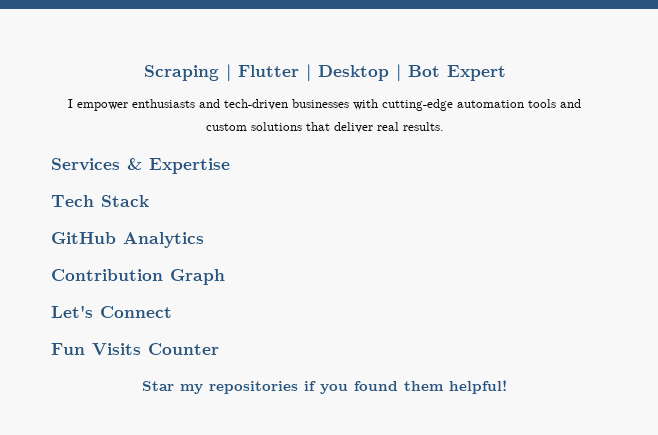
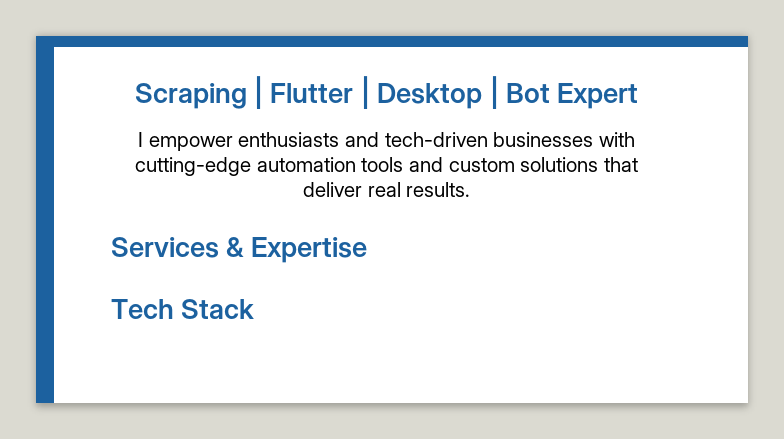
- GitHub Analytics
- Contribution Graph
- Let's Connect
- Fun Visits Counter
- Star my repositories if you found them helpful!

